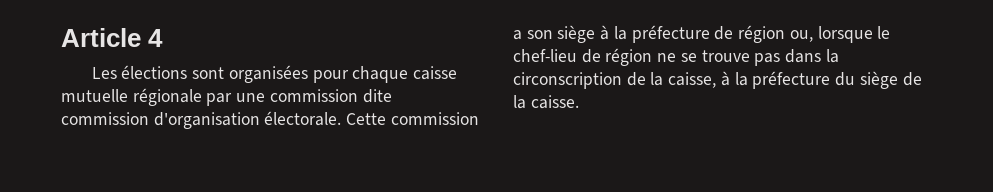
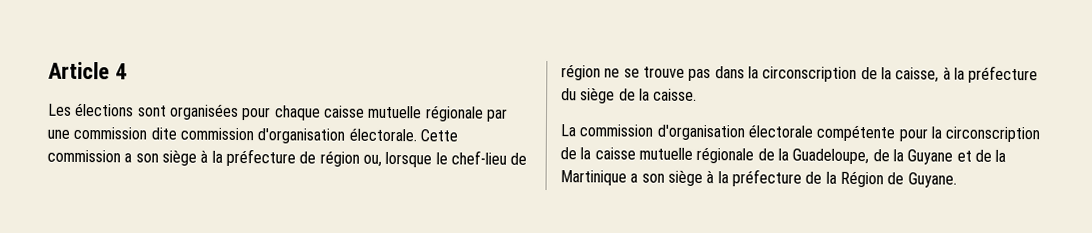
+ La commission d'organisation électorale compétente pour la circonscription de la caisse mutuelle régionale de la Guadeloupe, de la Guyane et de la Martinique a son siège à la préfecture de la Région de Guyane.

